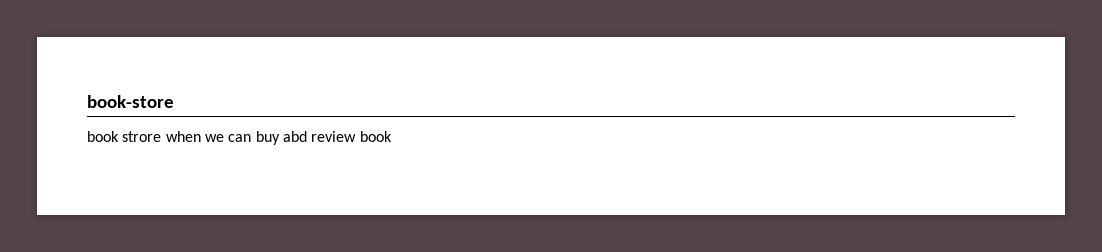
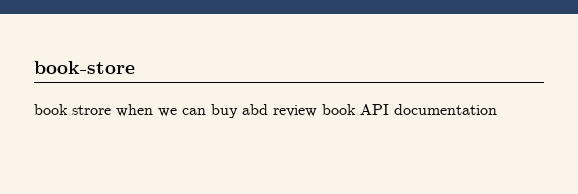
- book strore when we can buy abd review book
+ book strore when we can buy abd review book API documentation

